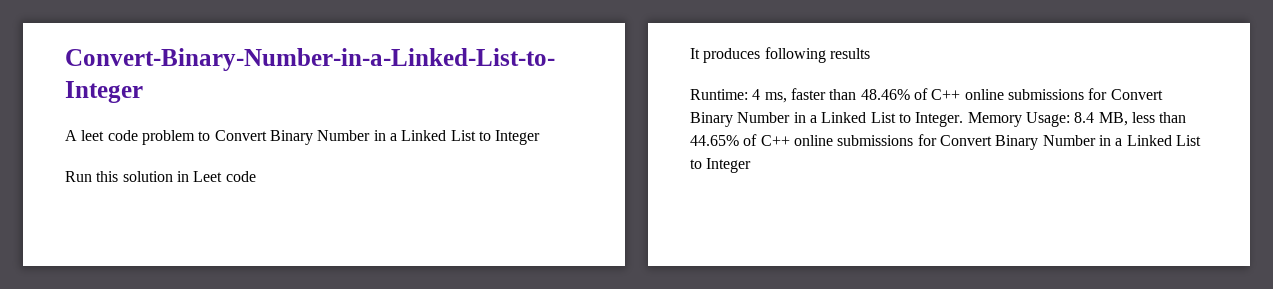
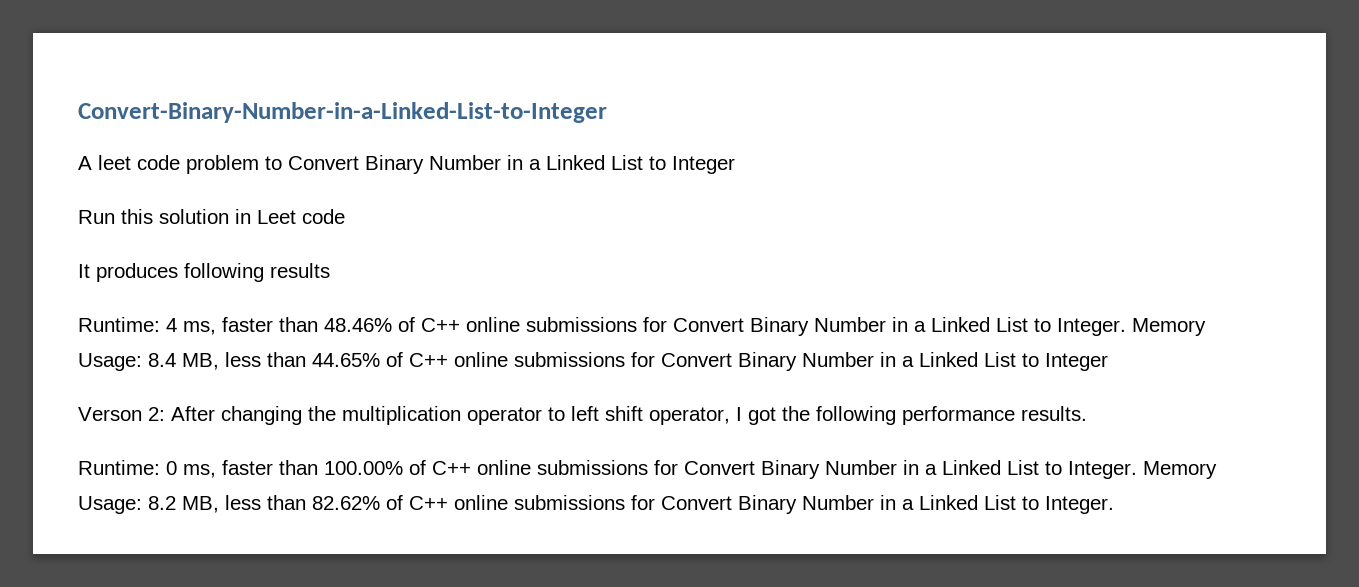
+ Verson 2: After changing the multiplication operator to left shift operator, I got the following performance results.
+ Runtime: 0 ms, faster than 100.00% of C++ online submissions for Convert Binary Number in a Linked List to Integer. Memory Usage: 8.2 MB, less than 82.62% of C++ online submissions for Convert Binary Number in a Linked List to Integer.

